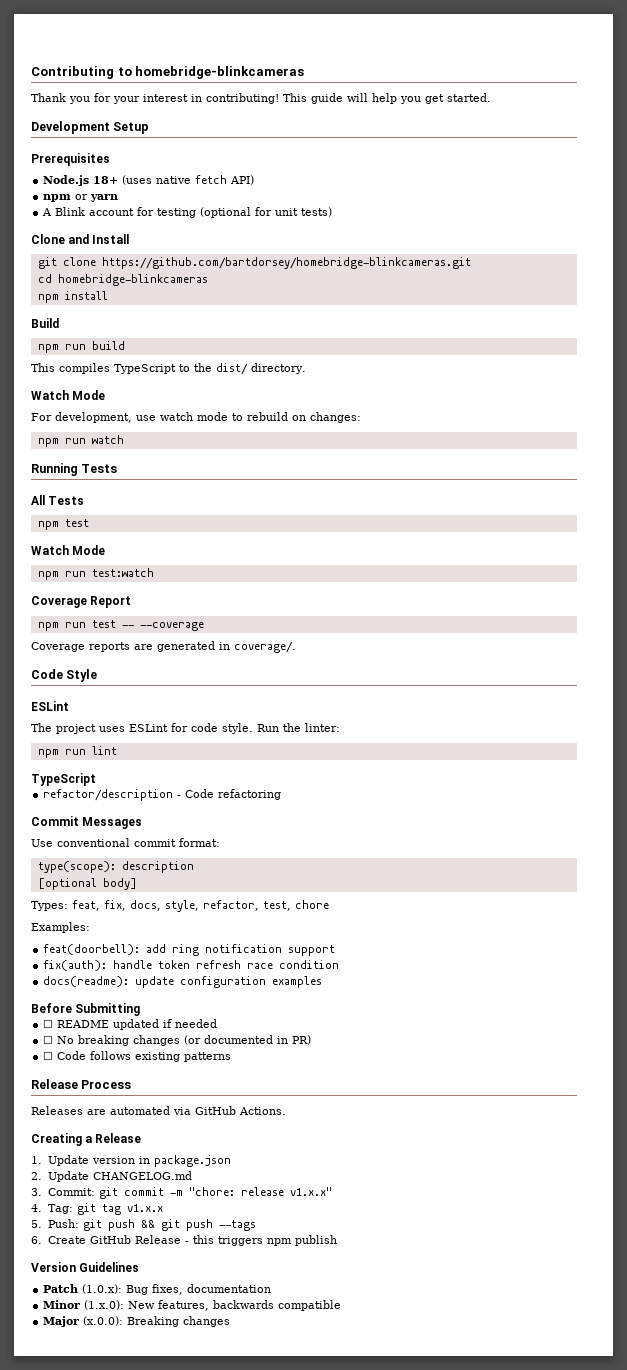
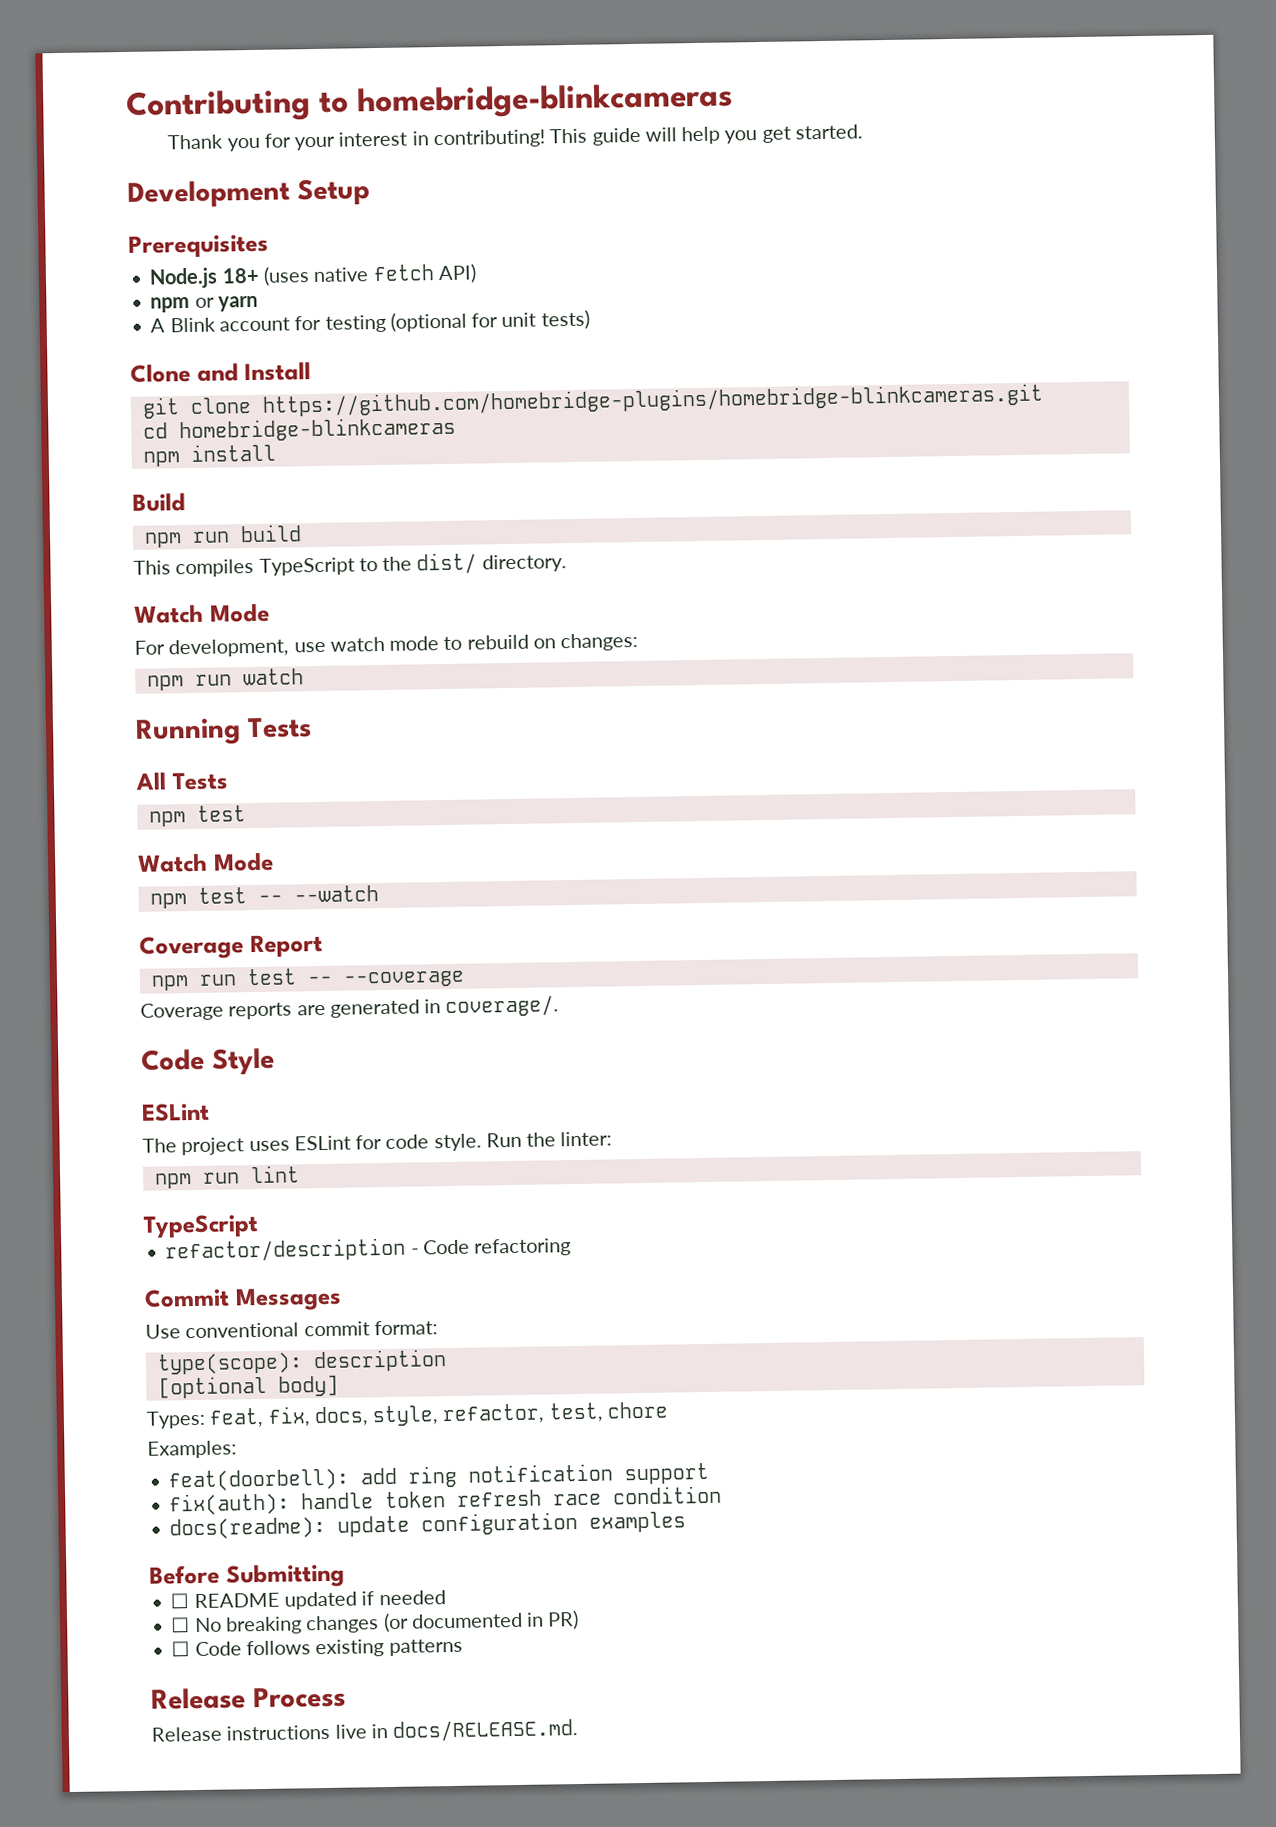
- git clone https://github.com/bartdorsey/homebridge-blinkcameras.git
+ git clone https://github.com/homebridge-plugins/homebridge-blinkcameras.git
- npm run test:watch
+ npm test -- --watch
- Releases are automated via GitHub Actions.
- Creating a Release
- 1. Update version in package.json
- 2. Update CHANGELOG.md
- 3. Commit: git commit -m "chore: release v1.x.x"
- 4. Tag: git tag v1.x.x
- 5. Push: git push && git push --tags
- 6. Create GitHub Release - this triggers npm publish
- Version Guidelines
- Patch (1.0.x): Bug fixes, documentation
- Minor (1.x.0): New features, backwards compatible
- Major (x.0.0): Breaking changes
+ Release instructions live in docs/RELEASE.md.

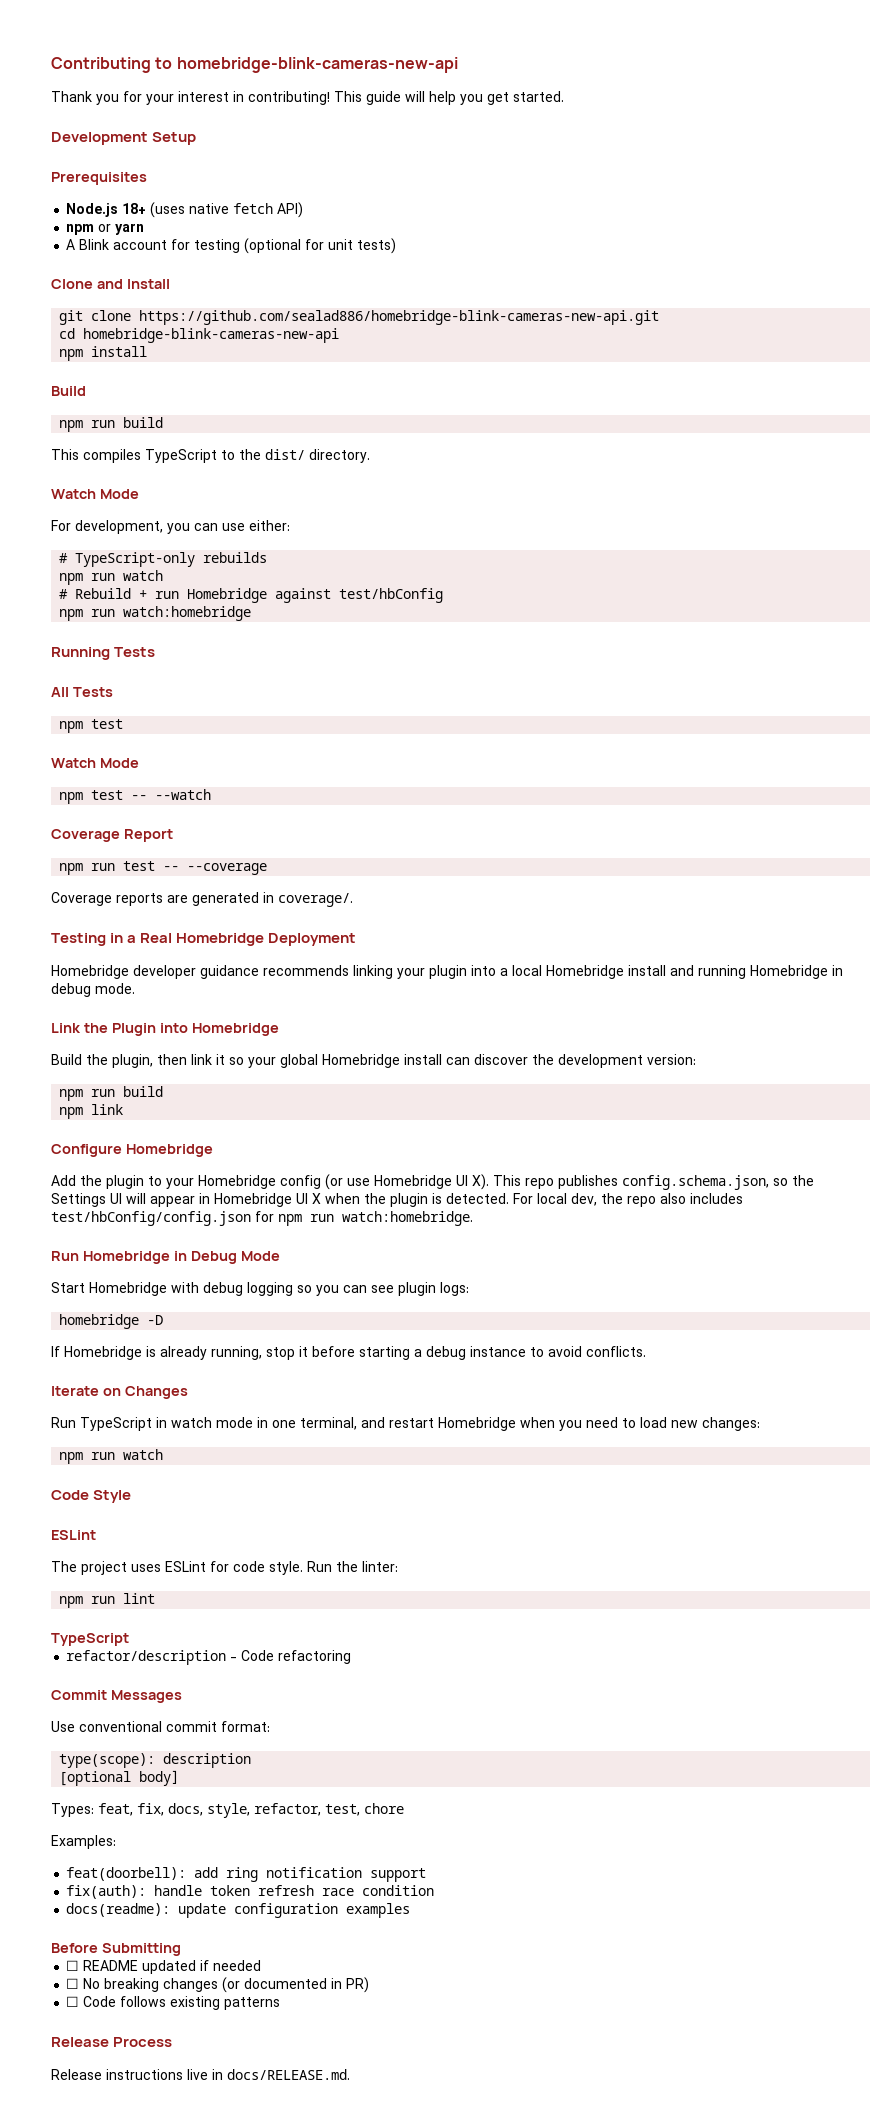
- Contributing to homebridge-blinkcameras
+ Contributing to homebridge-blink-cameras-new-api
- git clone https://github.com/homebridge-plugins/homebridge-blinkcameras.git
+ git clone https://github.com/sealad886/homebridge-blink-cameras-new-api.git
- cd homebridge-blinkcameras
+ cd homebridge-blink-cameras-new-api
- For development, use watch mode to rebuild on changes:
+ For development, you can use either:
+ # TypeScript-only rebuilds
  npm run watch
+ # Rebuild + run Homebridge against test/hbConfig
+ npm run watch:homebridge
+ Testing in a Real Homebridge Deployment
+ Homebridge developer guidance recommends linking your plugin into a local Homebridge install and running Homebridge in debug mode.
+ Link the Plugin into Homebridge
+ Build the plugin, then link it so your global Homebridge install can discover the development version:
+ npm run build
+ npm link
+ Configure Homebridge
+ Add the plugin to your Homebridge config (or use Homebridge UI X). This repo publishes config.schema.json, so the Settings UI will appear in Homebridge UI X when the plugin is detected. For local dev, the repo also includes test/hbConfig/config.json for npm run watch:homebridge.
+ Run Homebridge in Debug Mode
+ Start Homebridge with debug logging so you can see plugin logs:
+ homebridge -D
+ If Homebridge is already running, stop it before starting a debug instance to avoid conflicts.
+ Iterate on Changes
+ Run TypeScript in watch mode in one terminal, and restart Homebridge when you need to load new changes:
+ npm run watch

